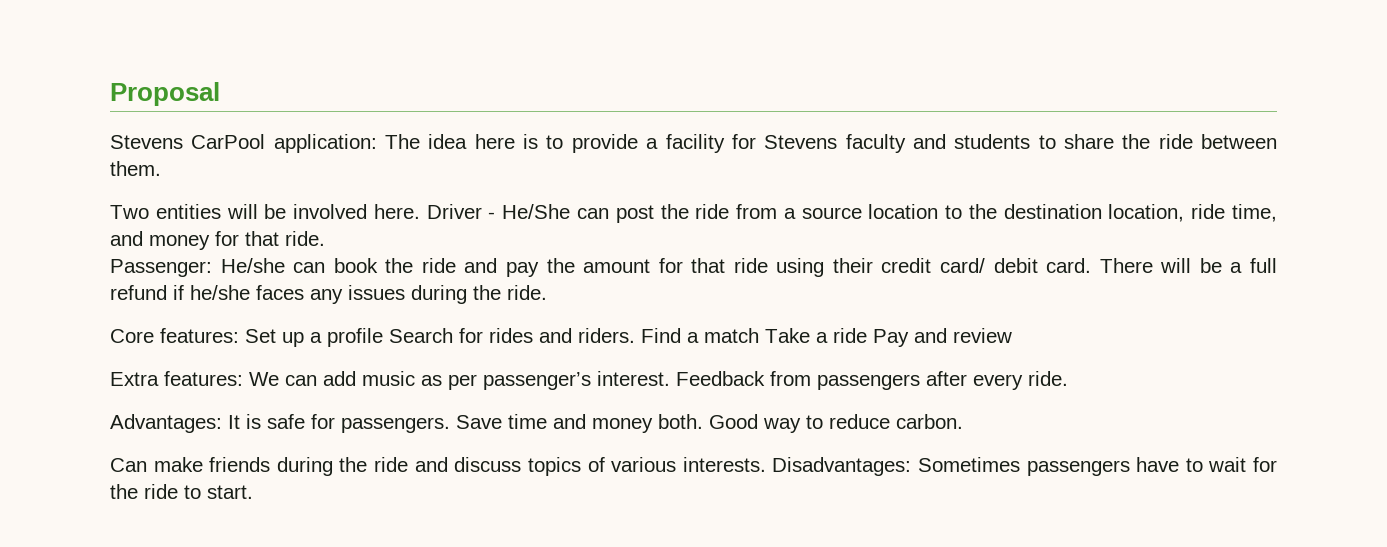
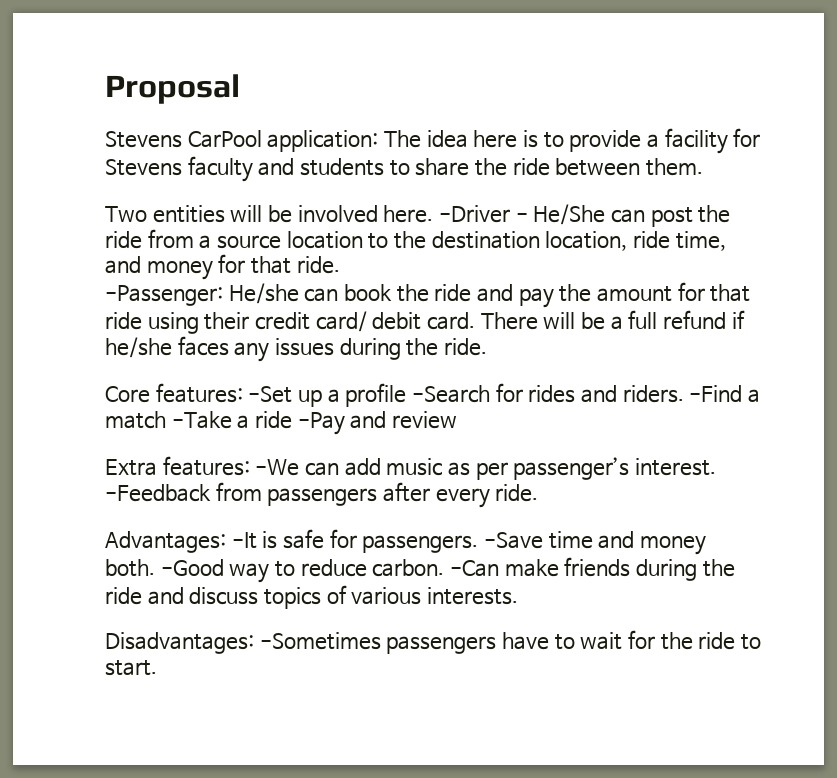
- Driver - He/She can post the ride from a source location to the destination location, ride time, and money for that ride.
+ -Driver - He/She can post the ride from a source location to the destination location, ride time, and money for that ride.
- Passenger: He/she can book the ride and pay the amount for that ride using their credit card/ debit card.
+ -Passenger: He/she can book the ride and pay the amount for that ride using their credit card/ debit card.
- Core features: Set up a profile Search for rides and riders.
+ Core features: -Set up a profile -Search for rides and riders.
- Find a match Take a ride Pay and review
+ -Find a match -Take a ride -Pay and review
- Extra features: We can add music as per passenger’s interest.
+ Extra features: -We can add music as per passenger’s interest.
- Feedback from passengers after every ride.
+ -Feedback from passengers after every ride.
- Advantages: It is safe for passengers.
+ Advantages: -It is safe for passengers.
- Save time and money both.
+ -Save time and money both.
- Good way to reduce carbon.
- Can make friends during the ride and discuss topics of various interests. Disadvantages: Sometimes passengers have to wait for the ride to start.
+ -Good way to reduce carbon. -Can make friends during the ride and discuss topics of various interests.
+ Disadvantages: -Sometimes passengers have to wait for the ride to start.

